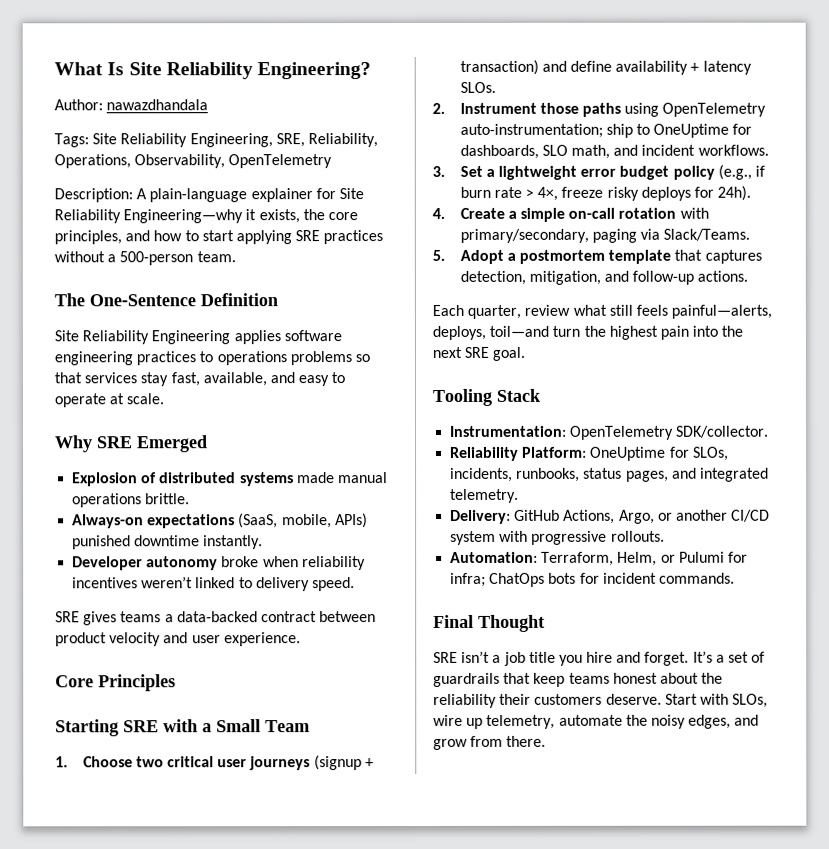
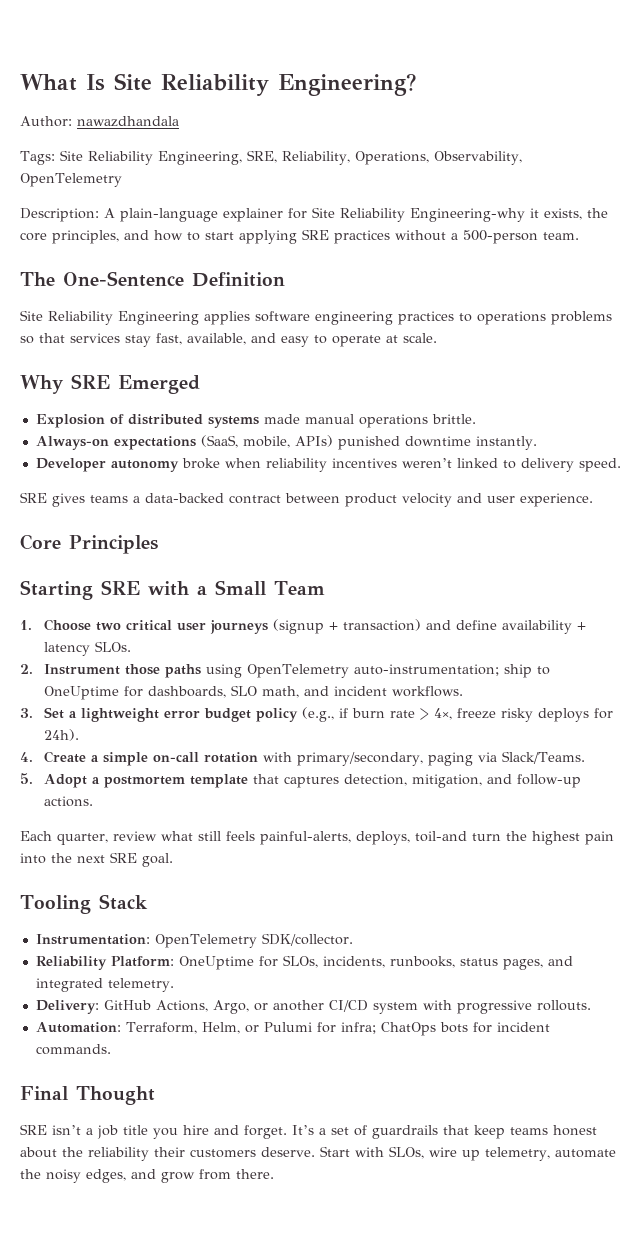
- Description: A plain-language explainer for Site Reliability Engineering—why it exists, the core principles, and how to start applying SRE practices without a 500-person team.
+ Description: A plain-language explainer for Site Reliability Engineering-why it exists, the core principles, and how to start applying SRE practices without a 500-person team.
- Each quarter, review what still feels painful—alerts, deploys, toil—and turn the highest pain into the next SRE goal.
+ Each quarter, review what still feels painful-alerts, deploys, toil-and turn the highest pain into the next SRE goal.

